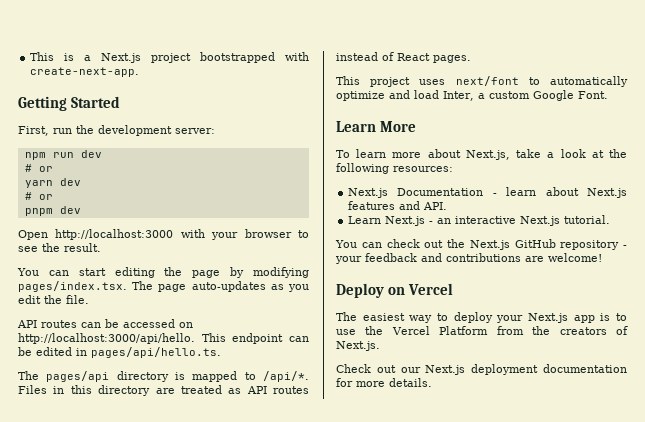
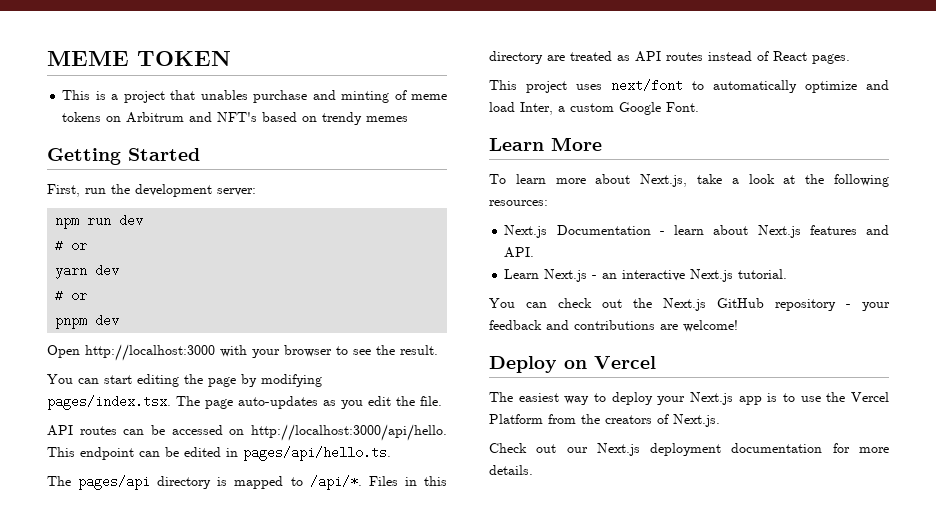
+ MEME TOKEN
- This is a Next.js project bootstrapped with create-next-app.
+ This is a project that unables purchase and minting of meme tokens on Arbitrum and NFT's based on trendy memes

